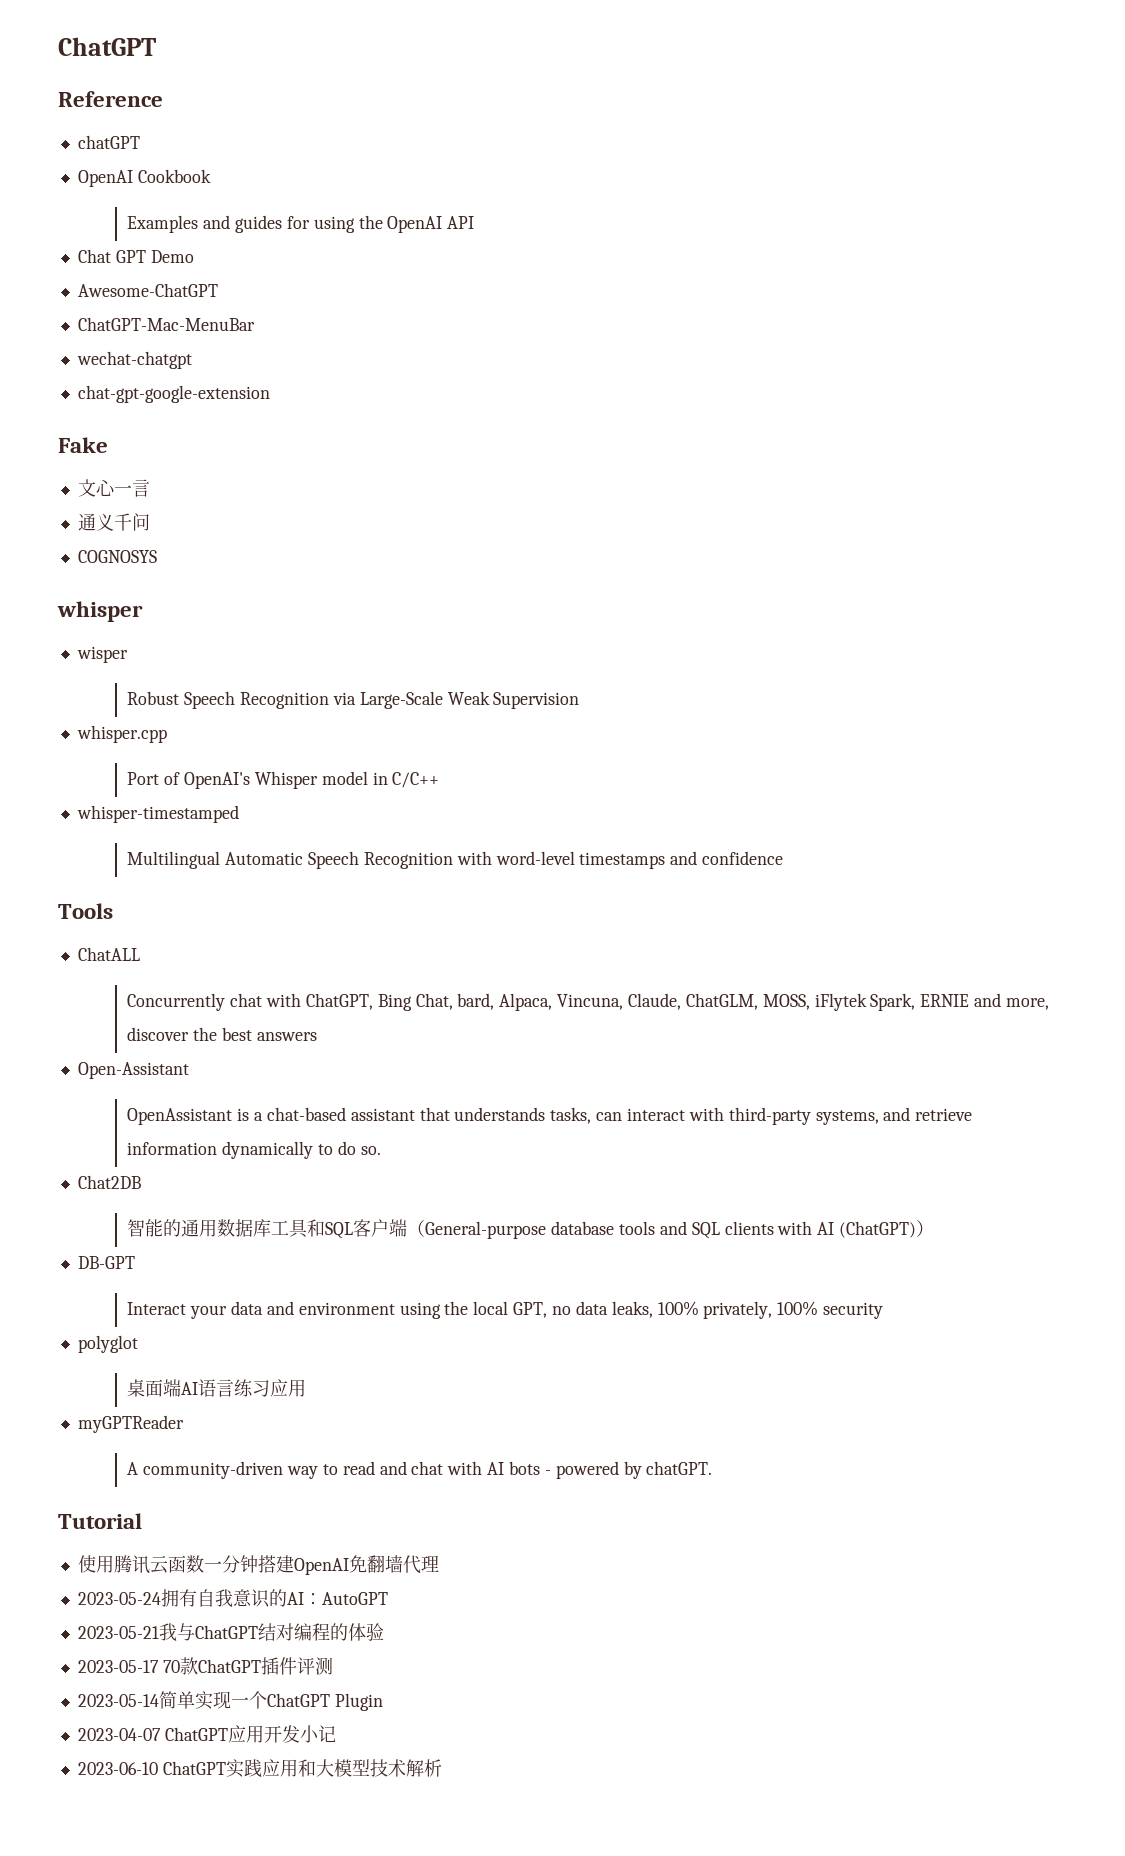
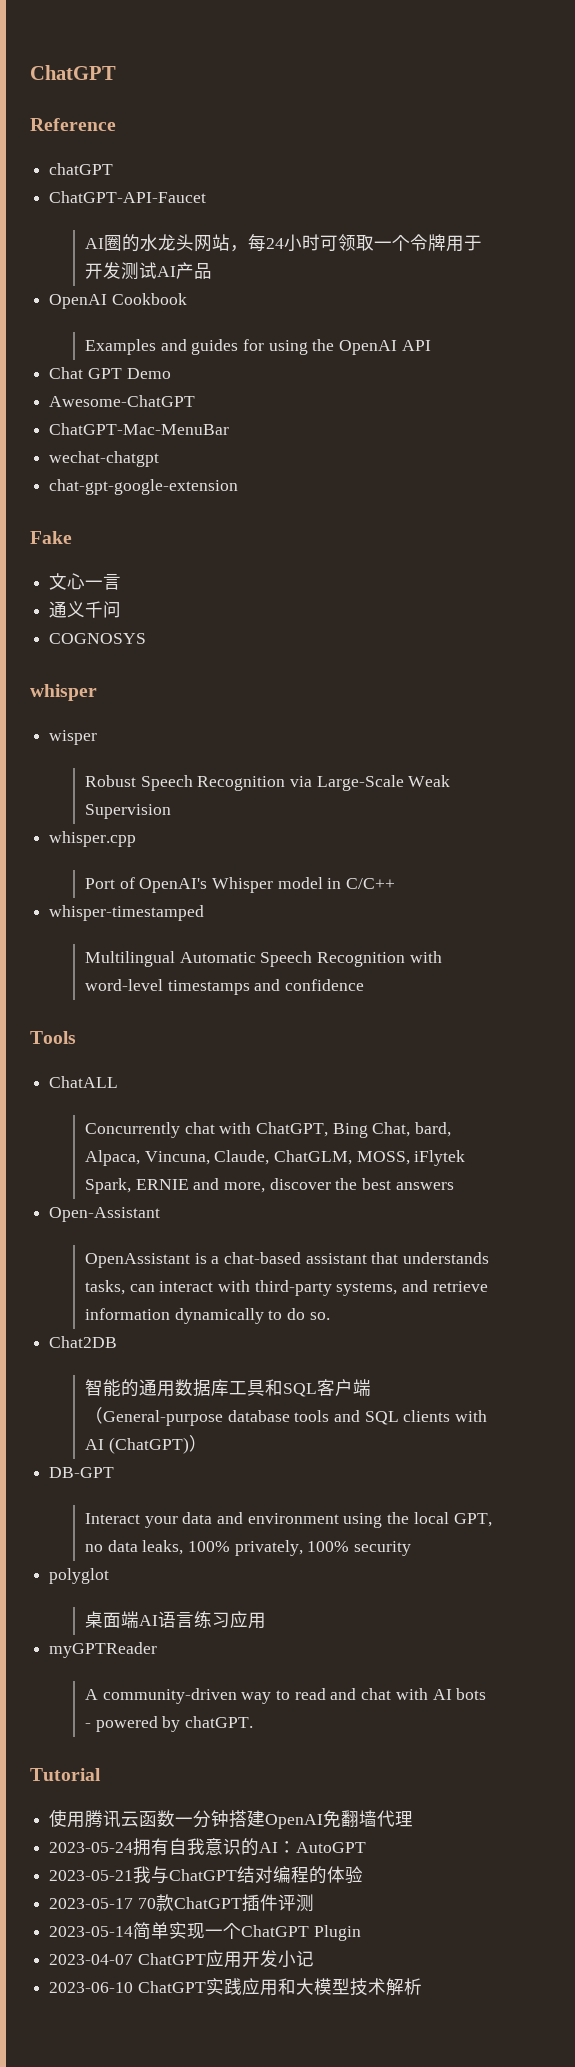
+ ChatGPT-API-Faucet
+ AI圈的水龙头网站，每24小时可领取一个令牌用于开发测试AI产品

